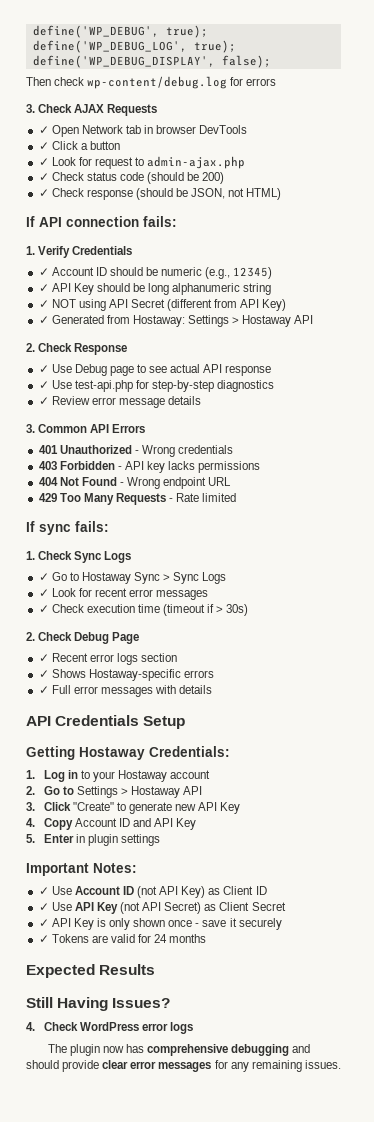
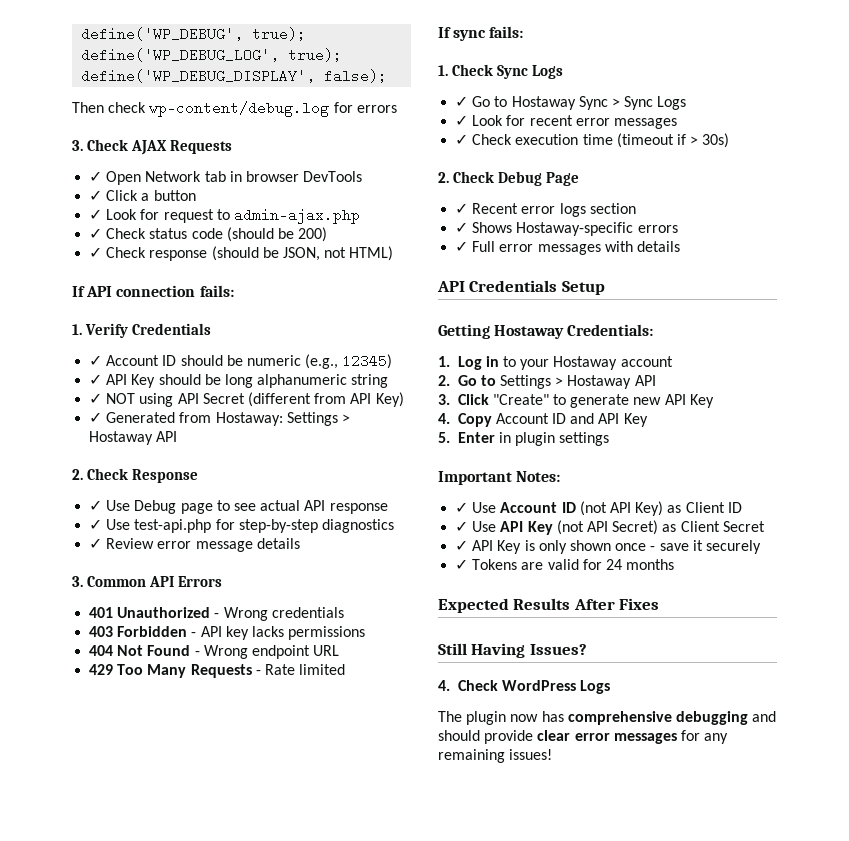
- Expected Results
+ Expected Results After Fixes
- 4. Check WordPress error logs
+ 4. Check WordPress Logs
- The plugin now has comprehensive debugging and should provide clear error messages for any remaining issues.
+ The plugin now has comprehensive debugging and should provide clear error messages for any remaining issues!

